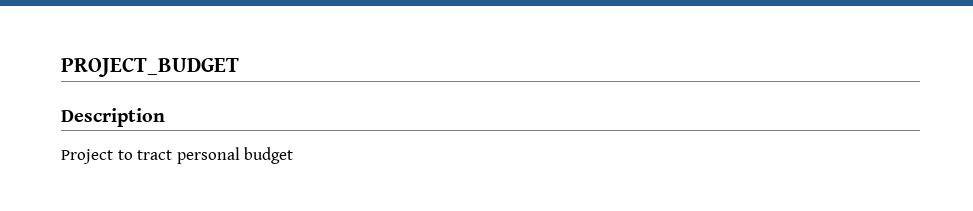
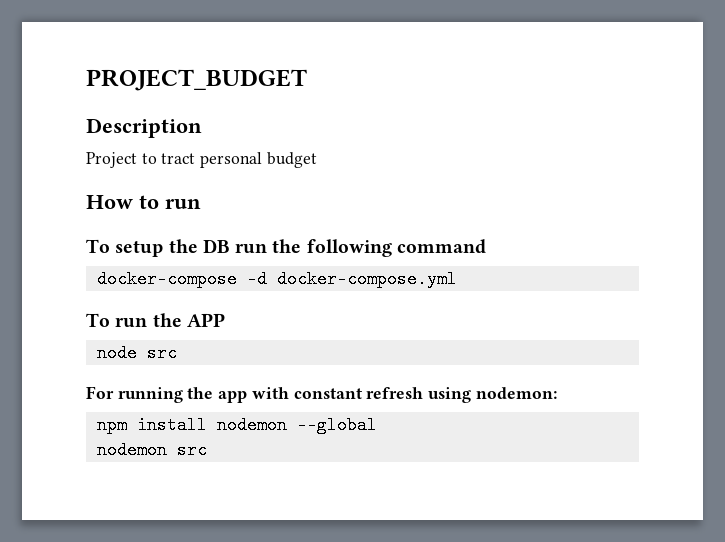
+ How to run
+ To setup the DB run the following command
+ docker-compose -d docker-compose.yml
+ To run the APP
+ node src
+ For running the app with constant refresh using nodemon:
+ npm install nodemon --global
+ nodemon src

